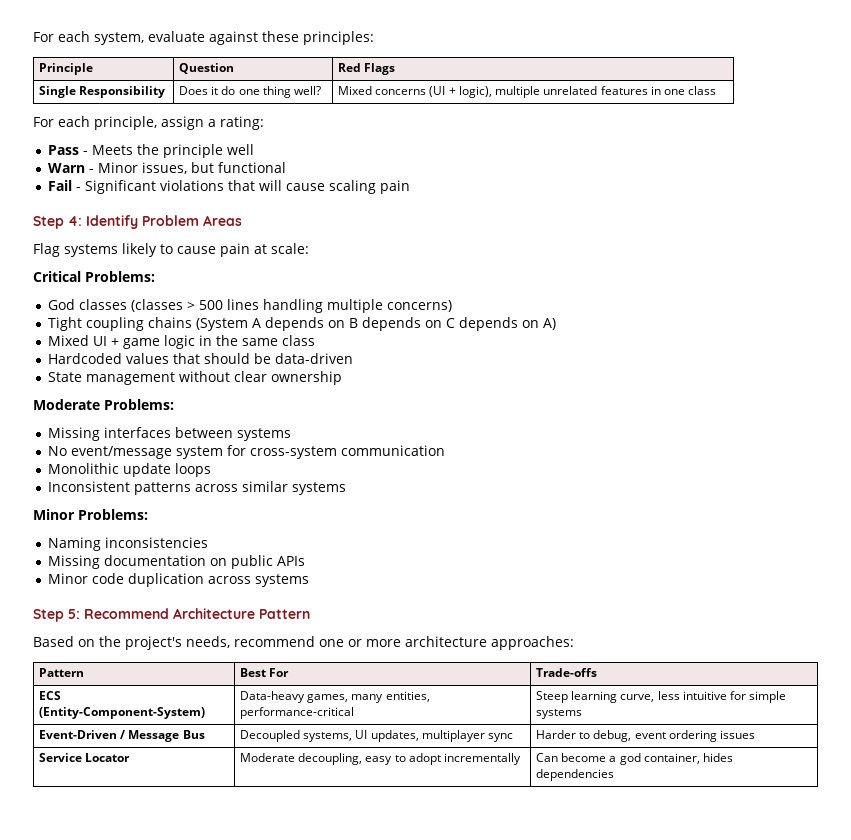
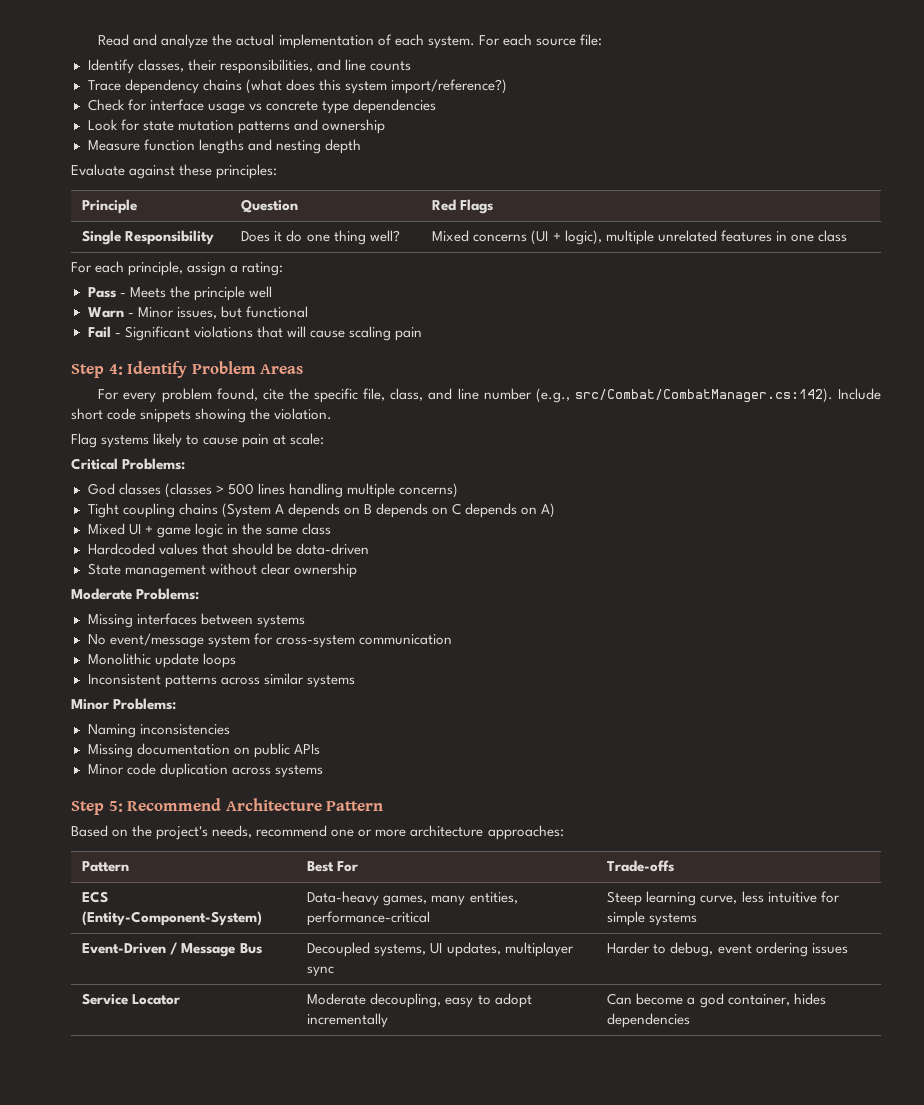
- For each system, evaluate against these principles:
+ Read and analyze the actual implementation of each system. For each source file:
+ Identify classes, their responsibilities, and line counts
+ Trace dependency chains (what does this system import/reference?)
+ Check for interface usage vs concrete type dependencies
+ Look for state mutation patterns and ownership
+ Measure function lengths and nesting depth
+ Evaluate against these principles:
+ For every problem found, cite the specific file, class, and line number (e.g., src/Combat/CombatManager.cs:142). Include short code snippets showing the violation.

